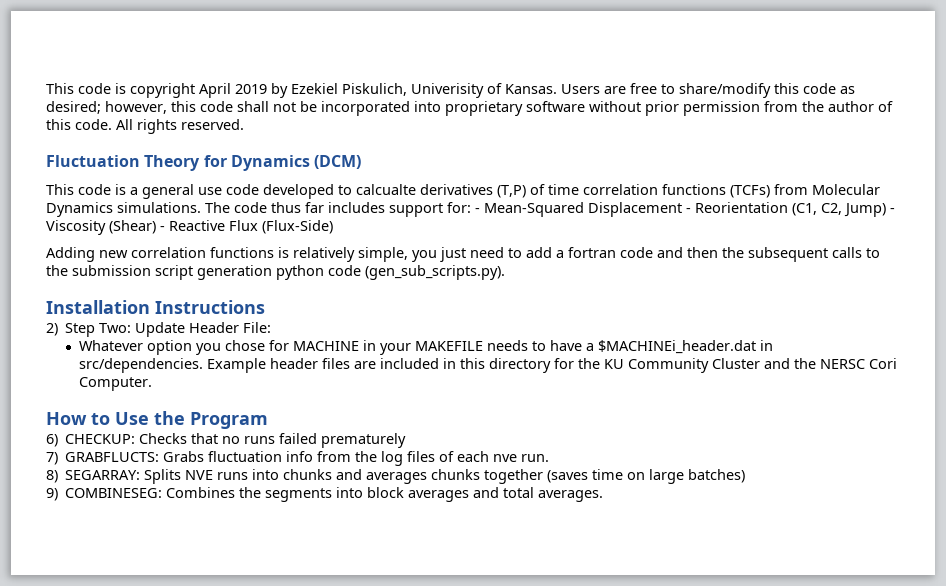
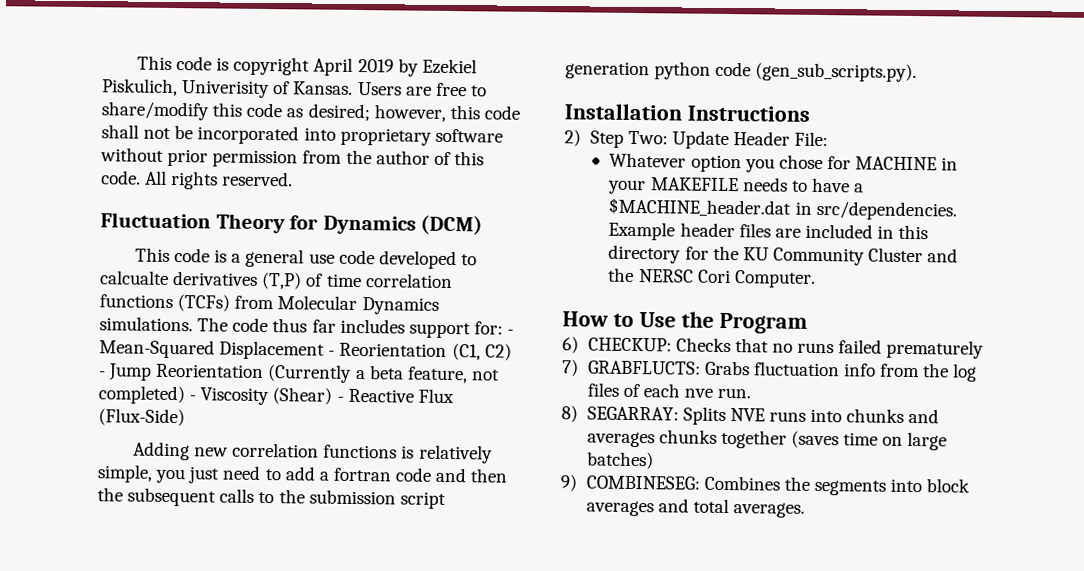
- The code thus far includes support for: - Mean-Squared Displacement - Reorientation (C1, C2, Jump) - Viscosity (Shear) - Reactive Flux (Flux-Side)
+ The code thus far includes support for: - Mean-Squared Displacement - Reorientation (C1, C2) - Jump Reorientation (Currently a beta feature, not completed) - Viscosity (Shear) - Reactive Flux (Flux-Side)
- Whatever option you chose for MACHINE in your MAKEFILE needs to have a $MACHINEi_header.dat in src/dependencies.
+ Whatever option you chose for MACHINE in your MAKEFILE needs to have a $MACHINE_header.dat in src/dependencies.

